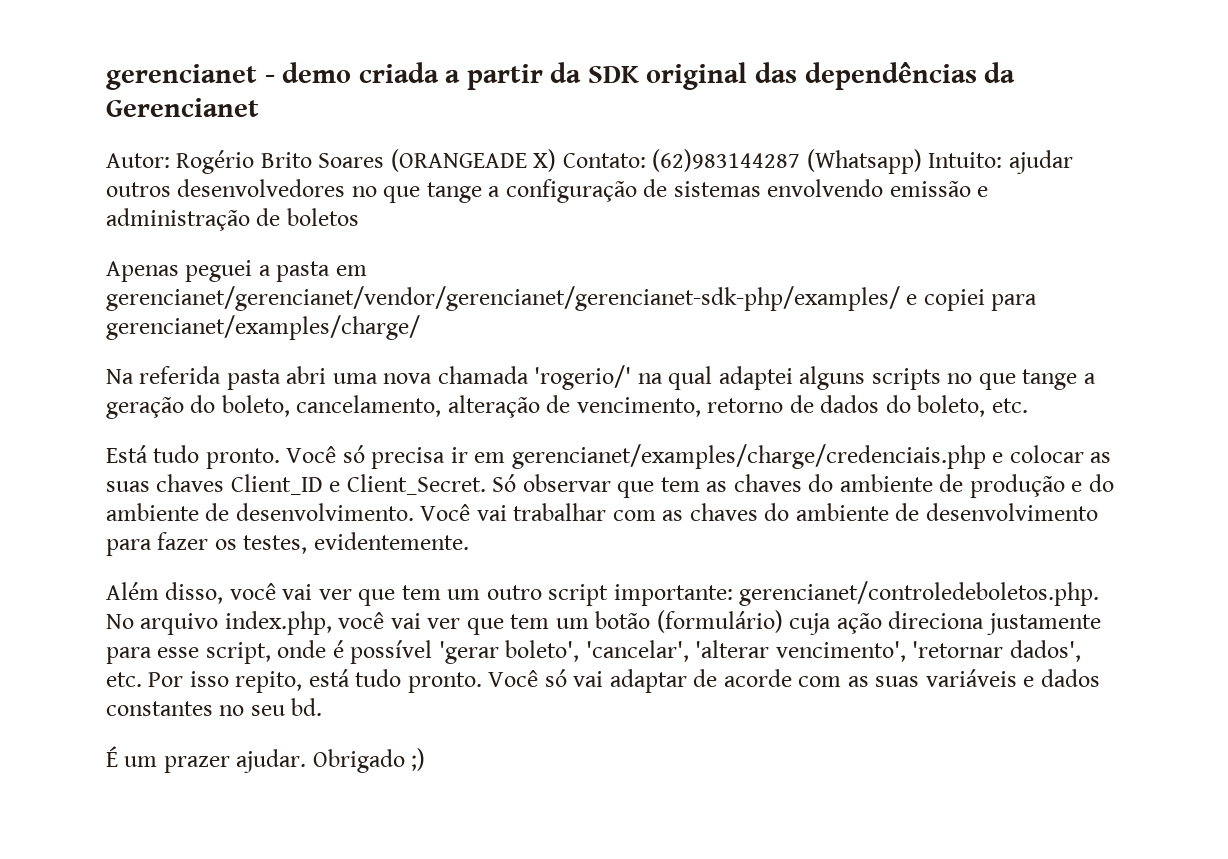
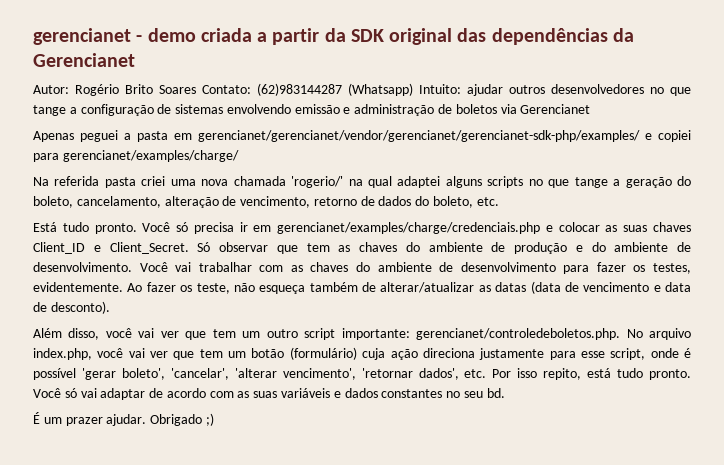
- Autor: Rogério Brito Soares (ORANGEADE X) Contato: (62)983144287 (Whatsapp) Intuito: ajudar outros desenvolvedores no que tange a configuração de sistemas envolvendo emissão e administração de boletos
+ Autor: Rogério Brito Soares Contato: (62)983144287 (Whatsapp) Intuito: ajudar outros desenvolvedores no que tange a configuração de sistemas envolvendo emissão e administração de boletos via Gerencianet
- Na referida pasta abri uma nova chamada 'rogerio/' na qual adaptei alguns scripts no que tange a geração do boleto, cancelamento, alteração de vencimento, retorno de dados do boleto, etc.
+ Na referida pasta criei uma nova chamada 'rogerio/' na qual adaptei alguns scripts no que tange a geração do boleto, cancelamento, alteração de vencimento, retorno de dados do boleto, etc.
+ Ao fazer os teste, não esqueça também de alterar/atualizar as datas (data de vencimento e data de desconto).
- Você só vai adaptar de acorde com as suas variáveis e dados constantes no seu bd.
+ Você só vai adaptar de acordo com as suas variáveis e dados constantes no seu bd.

